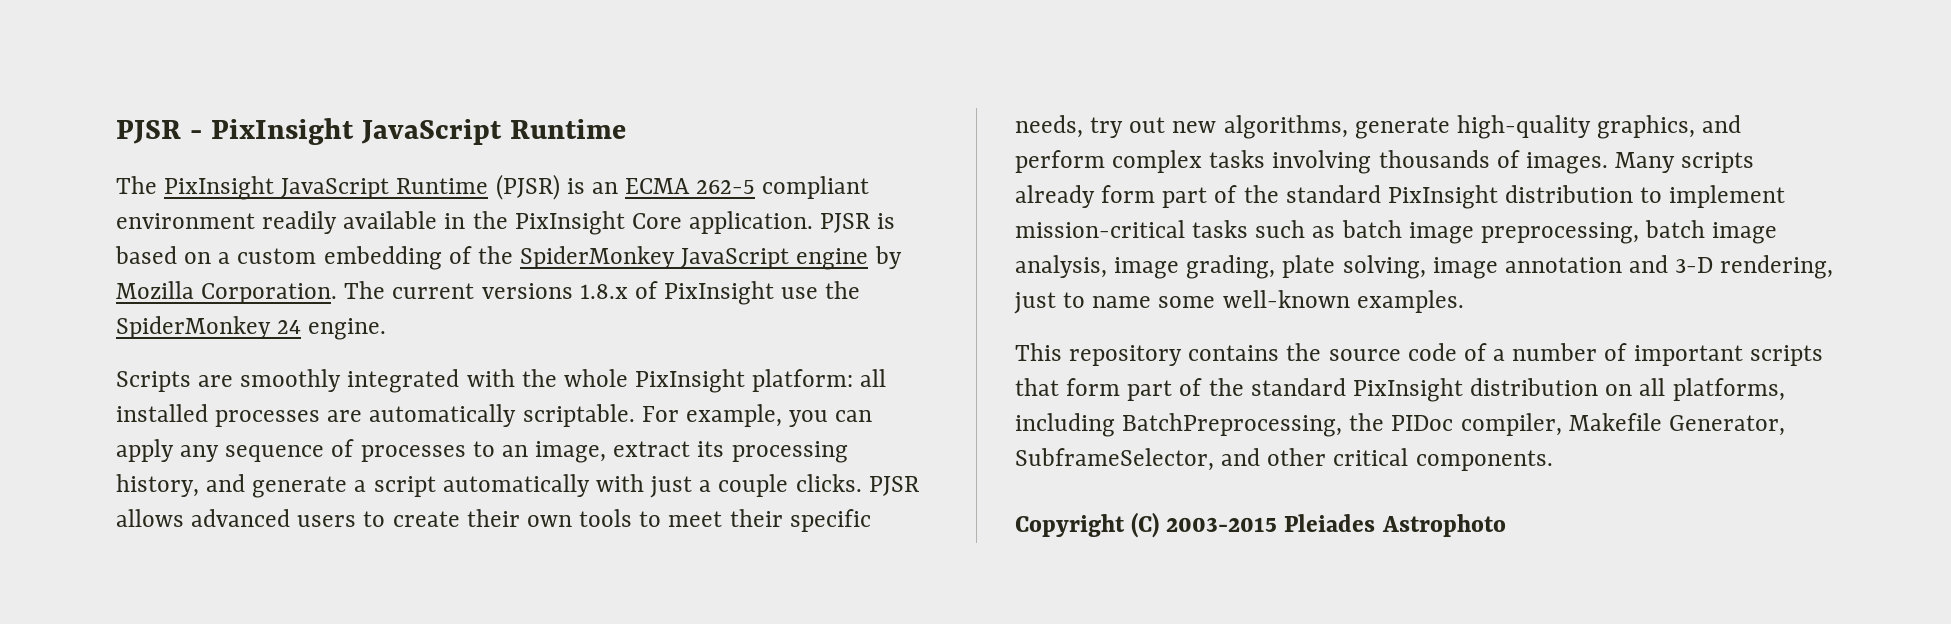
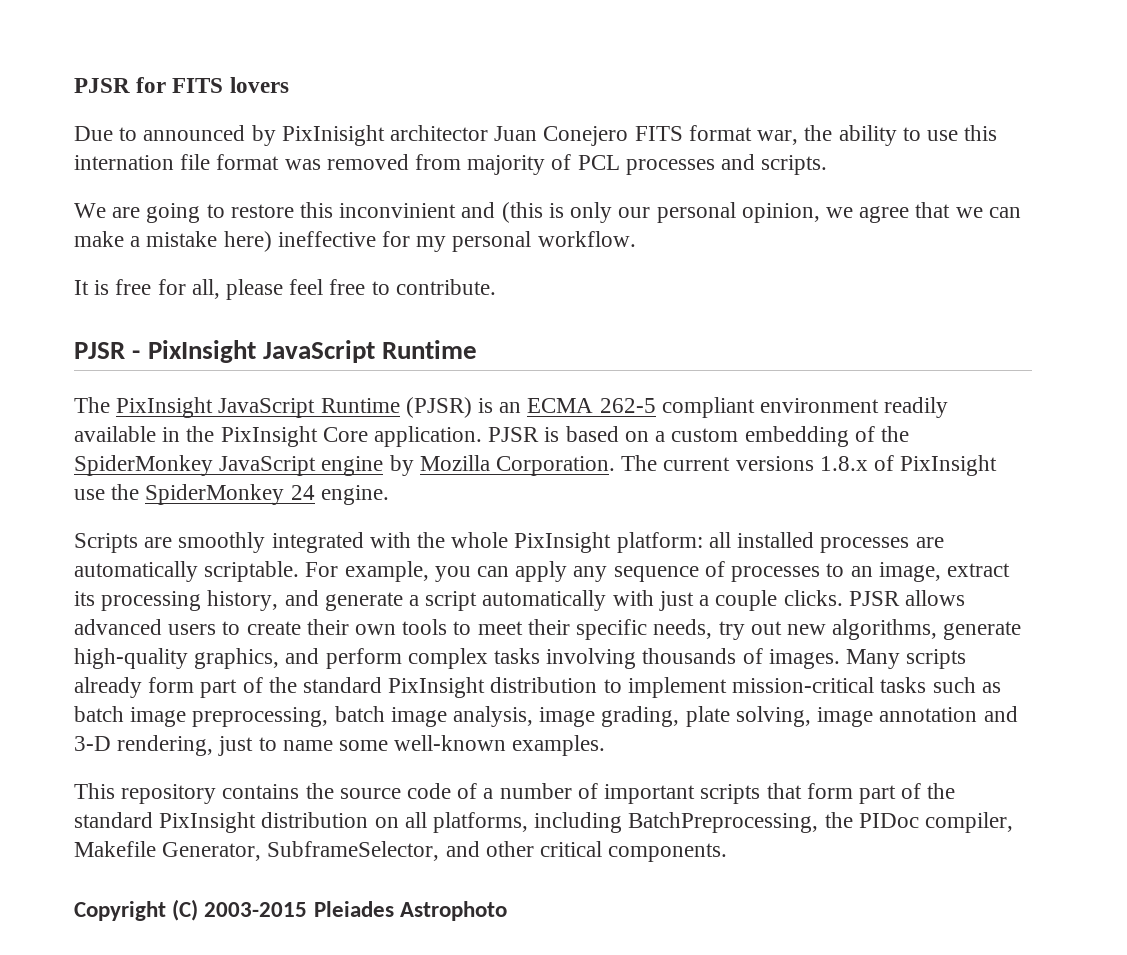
+ PJSR for FITS lovers
+ Due to announced by PixInisight architector Juan Conejero FITS format war, the ability to use this internation file format was removed from majority of PCL processes and scripts.
+ We are going to restore this inconvinient and (this is only our personal opinion, we agree that we can make a mistake here) ineffective for my personal workflow.
+ It is free for all, please feel free to contribute.

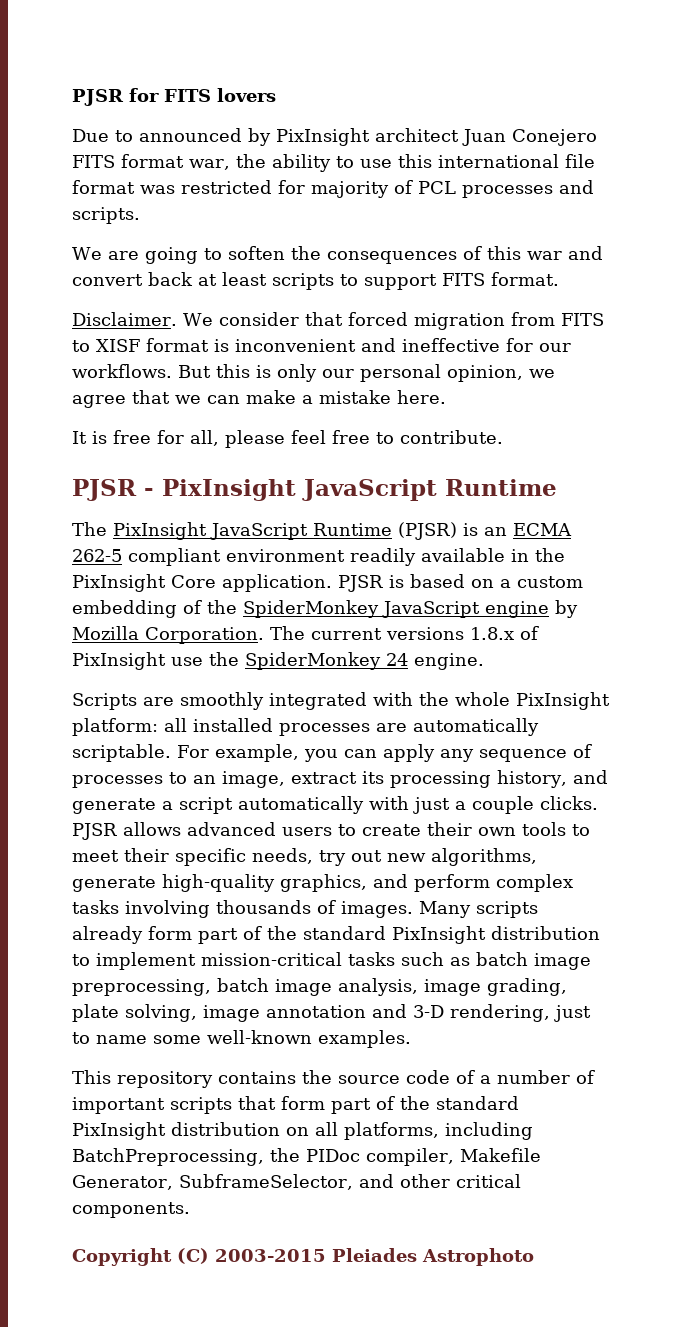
- Due to announced by PixInisight architector Juan Conejero FITS format war, the ability to use this internation file format was removed from majority of PCL processes and scripts.
+ Due to announced by PixInsight architect Juan Conejero FITS format war, the ability to use this international file format was restricted for majority of PCL processes and scripts.
- We are going to restore this inconvinient and (this is only our personal opinion, we agree that we can make a mistake here) ineffective for my personal workflow.
+ We are going to soften the consequences of this war and convert back at least scripts to support FITS format.
+ Disclaimer. We consider that forced migration from FITS to XISF format is inconvenient and ineffective for our workflows. But this is only our personal opinion, we agree that we can make a mistake here.

